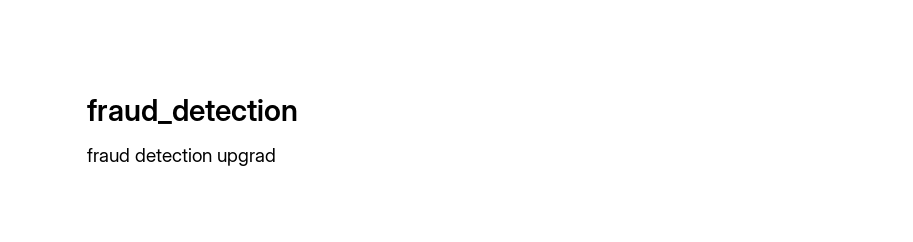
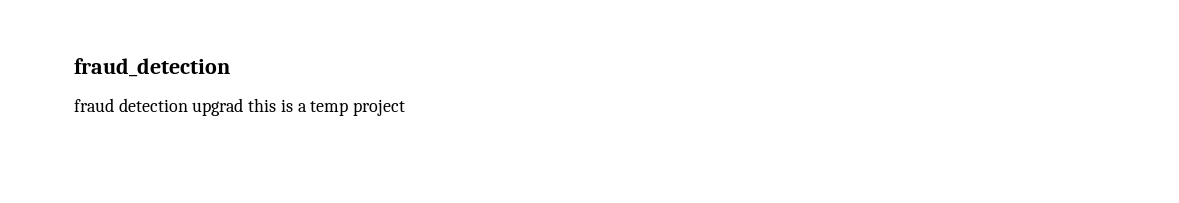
- fraud detection upgrad
+ fraud detection upgrad this is a temp project

